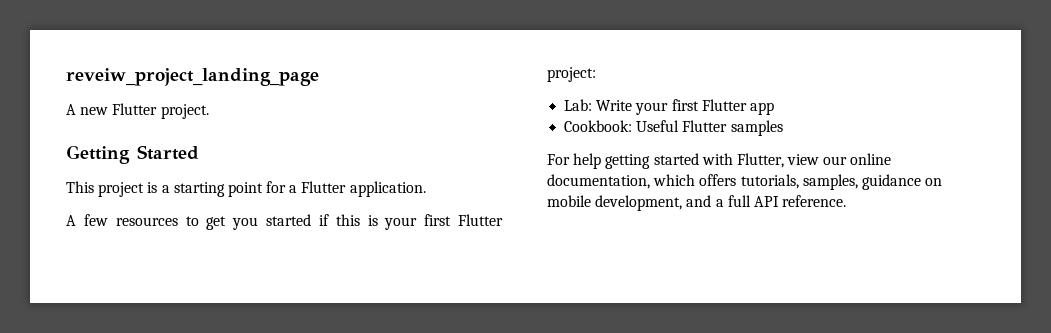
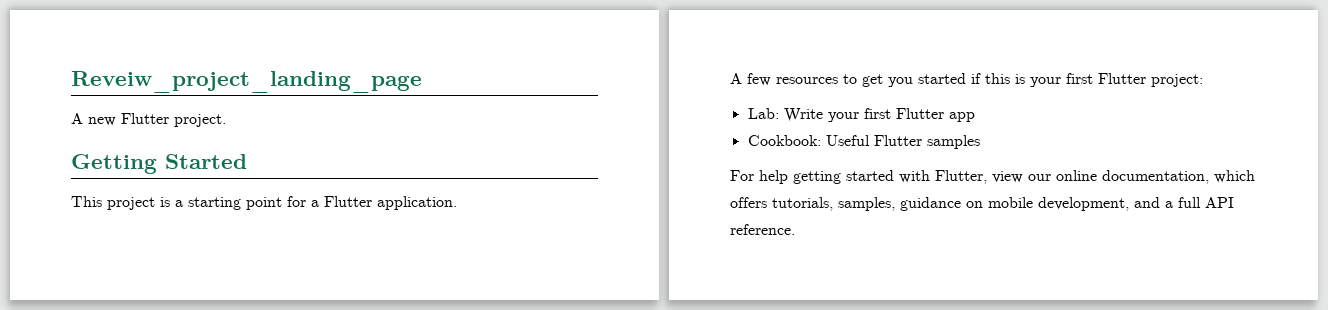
- reveiw_project_landing_page
+ Reveiw_project_landing_page

